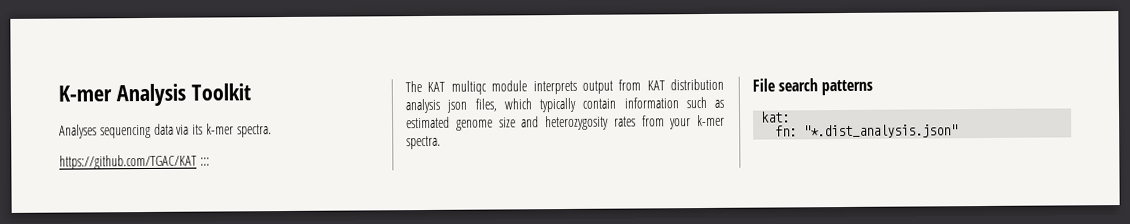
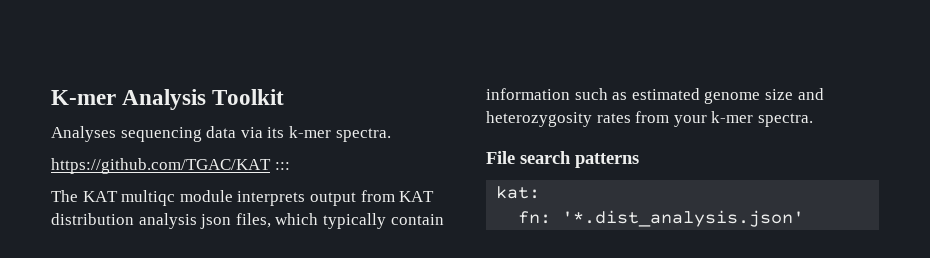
- fn: "*.dist_analysis.json"
+ fn: '*.dist_analysis.json'

